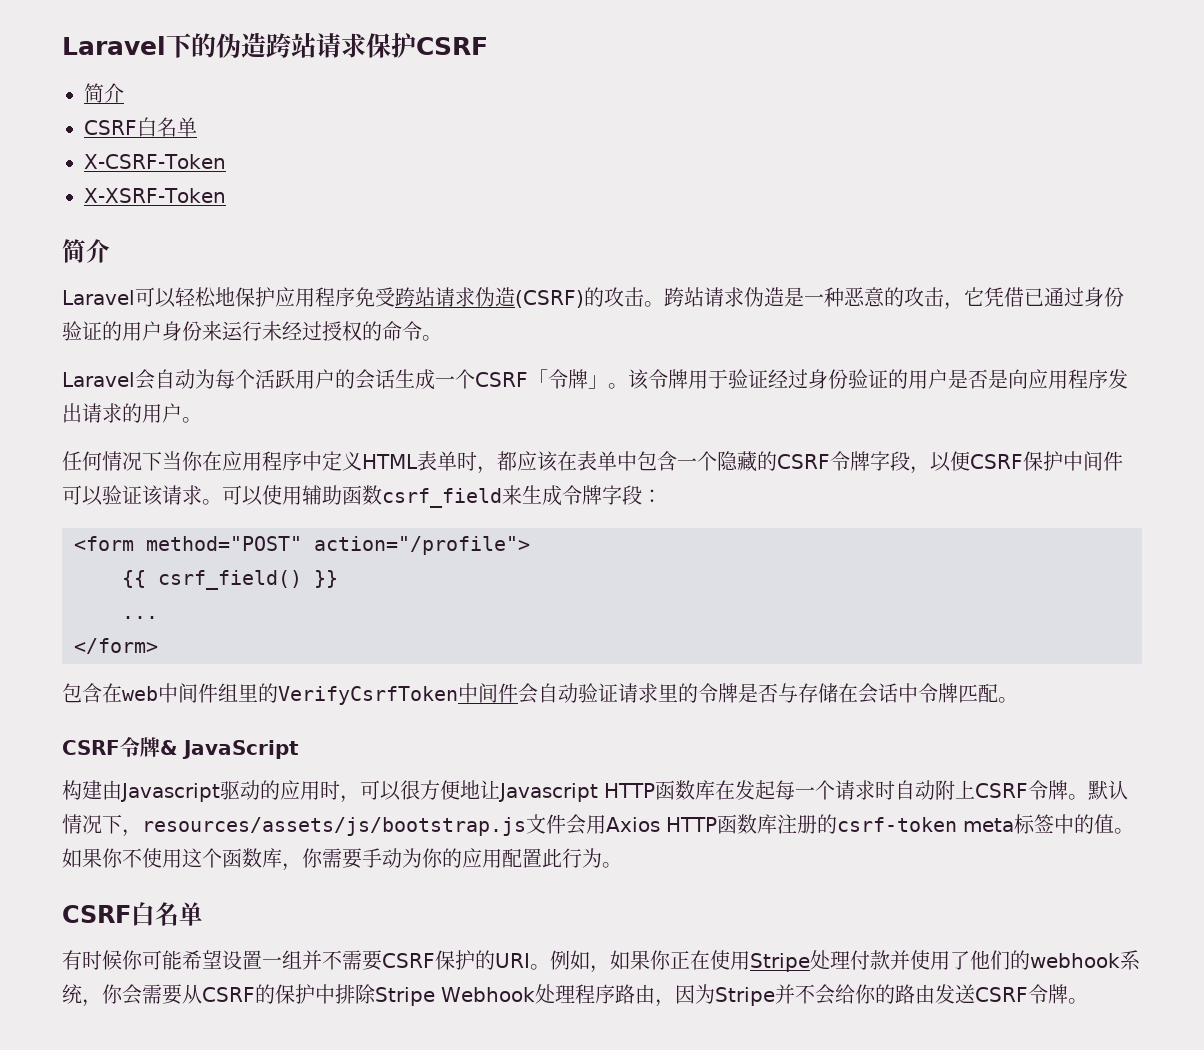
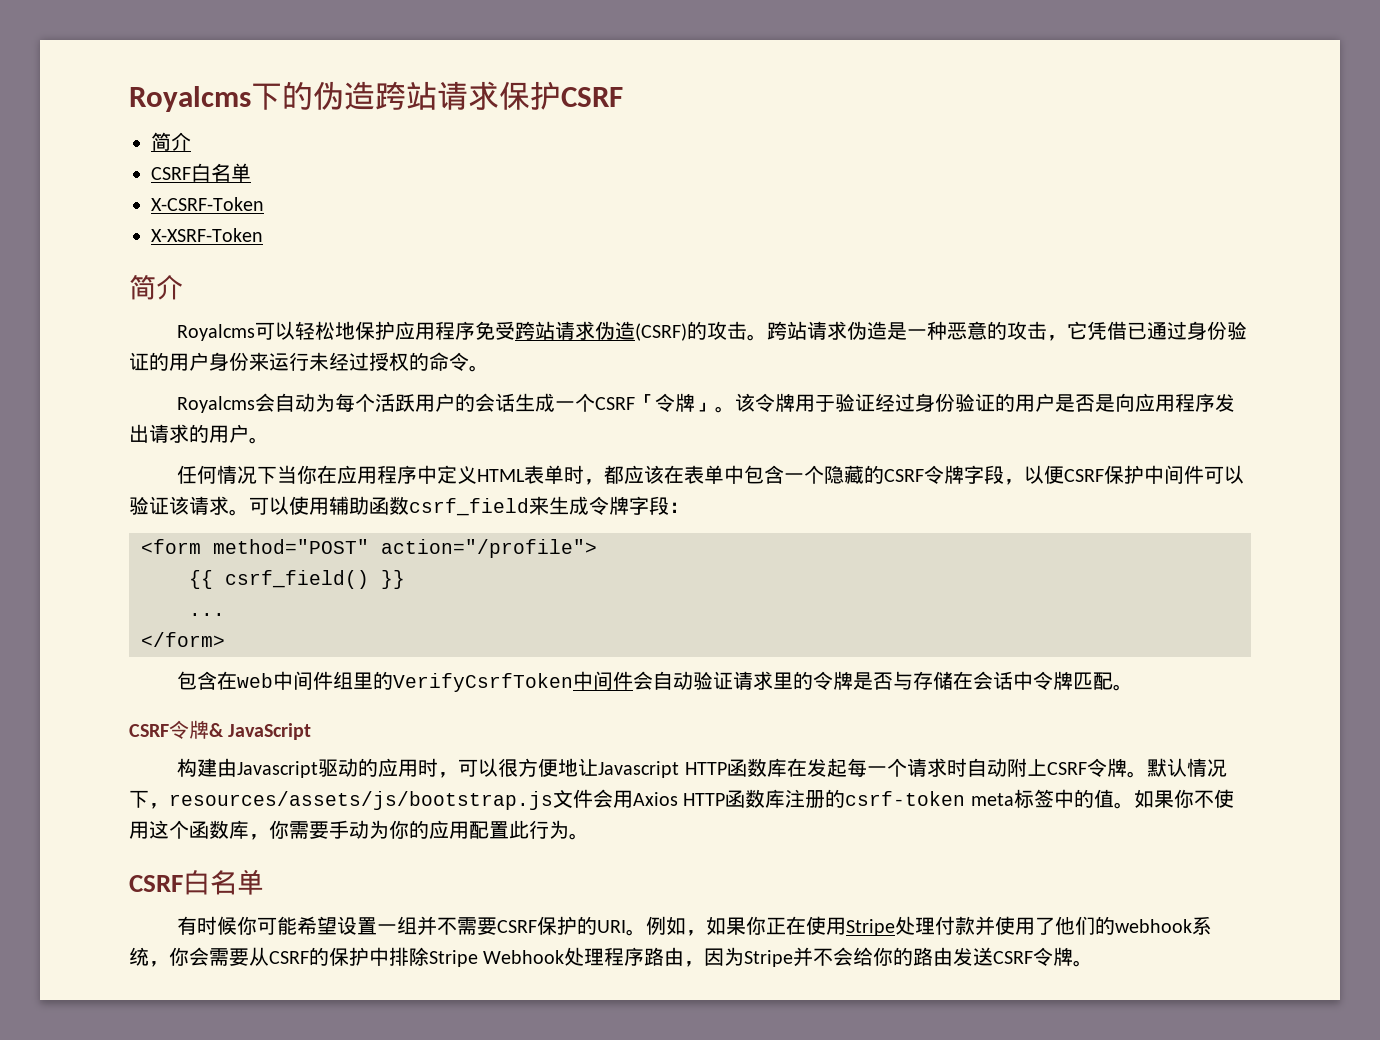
- Laravel下的伪造跨站请求保护CSRF
+ Royalcms下的伪造跨站请求保护CSRF
- Laravel可以轻松地保护应用程序免受跨站请求伪造(CSRF)的攻击。
+ Royalcms可以轻松地保护应用程序免受跨站请求伪造(CSRF)的攻击。
- Laravel会自动为每个活跃用户的会话生成一个CSRF「令牌」。
+ Royalcms会自动为每个活跃用户的会话生成一个CSRF「令牌」。

